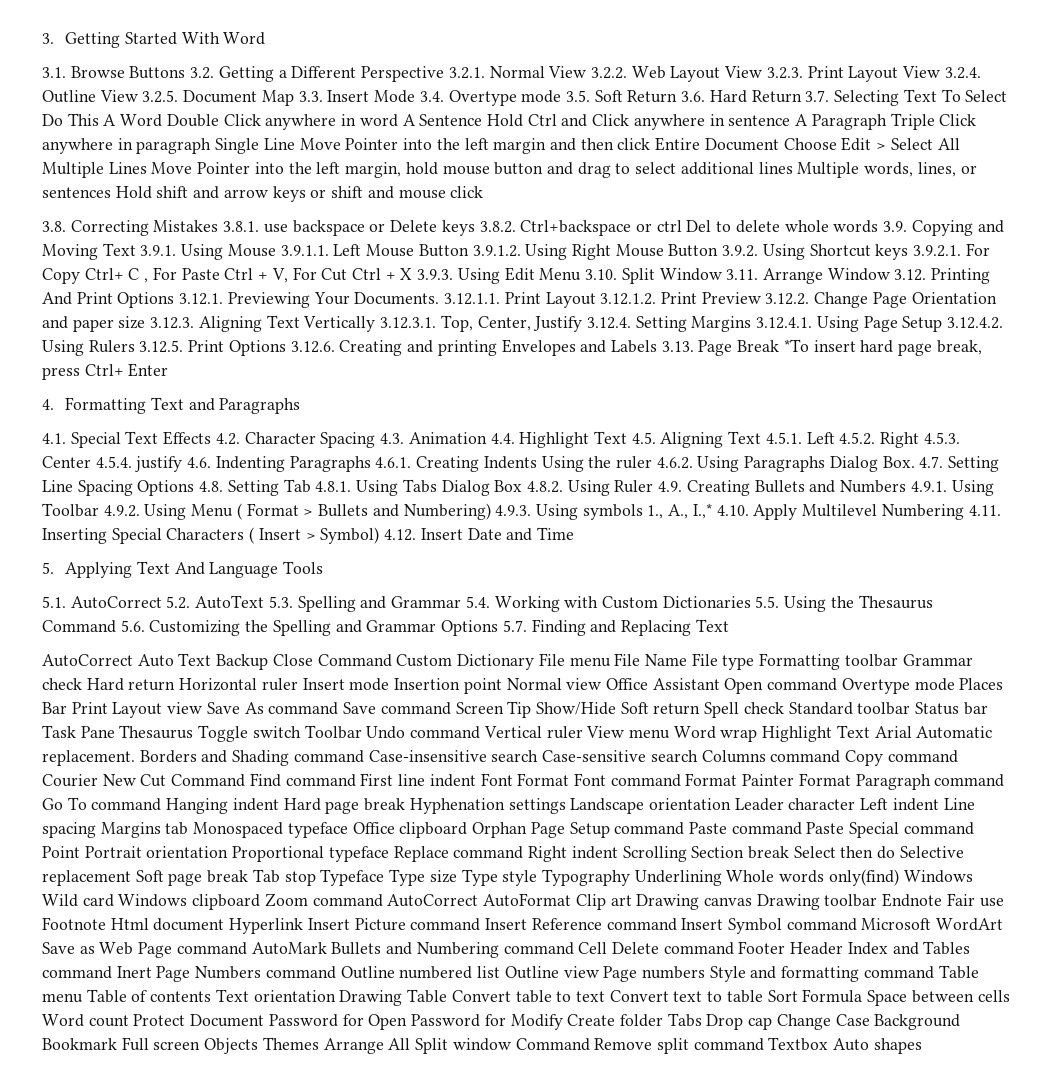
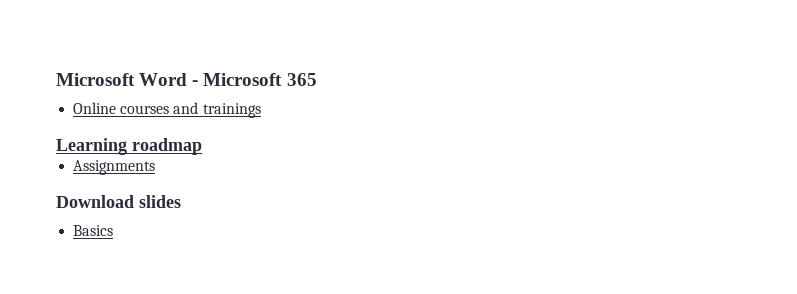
- 3. Getting Started With Word
- 3.1. Browse Buttons 3.2. Getting a Different Perspective 3.2.1. Normal View 3.2.2. Web Layout View 3.2.3. Print Layout View 3.2.4. Outline View 3.2.5. Document Map 3.3. Insert Mode 3.4. Overtype mode 3.5. Soft Return 3.6. Hard Return 3.7. Selecting Text To Select Do This A Word Double Click anywhere in word A Sentence Hold Ctrl and Click anywhere in sentence A Paragraph Triple Click anywhere in paragraph Single Line Move Pointer into the left margin and then click Entire Document Choose Edit > Select All Multiple Lines Move Pointer into the left margin, hold mouse button and drag to select additional lines Multiple words, lines, or sentences Hold shift and arrow keys or shift and mouse click
- 3.8. Correcting Mistakes 3.8.1. use backspace or Delete keys 3.8.2. Ctrl+backspace or ctrl Del to delete whole words 3.9. Copying and Moving Text 3.9.1. Using Mouse 3.9.1.1. Left Mouse Button 3.9.1.2. Using Right Mouse Button 3.9.2. Using Shortcut keys 3.9.2.1. For Copy Ctrl+ C , For Paste Ctrl + V, For Cut Ctrl + X 3.9.3. Using Edit Menu 3.10. Split Window 3.11. Arrange Window 3.12. Printing And Print Options 3.12.1. Previewing Your Documents. 3.12.1.1. Print Layout 3.12.1.2. Print Preview 3.12.2. Change Page Orientation and paper size 3.12.3. Aligning Text Vertically 3.12.3.1. Top, Center, Justify 3.12.4. Setting Margins 3.12.4.1. Using Page Setup 3.12.4.2. Using Rulers 3.12.5. Print Options 3.12.6. Creating and printing Envelopes and Labels 3.13. Page Break *To insert hard page break, press Ctrl+ Enter
- 4. Formatting Text and Paragraphs
- 4.1. Special Text Effects 4.2. Character Spacing 4.3. Animation 4.4. Highlight Text 4.5. Aligning Text 4.5.1. Left 4.5.2. Right 4.5.3. Center 4.5.4. justify 4.6. Indenting Paragraphs 4.6.1. Creating Indents Using the ruler 4.6.2. Using Paragraphs Dialog Box. 4.7. Setting Line Spacing Options 4.8. Setting Tab 4.8.1. Using Tabs Dialog Box 4.8.2. Using Ruler 4.9. Creating Bullets and Numbers 4.9.1. Using Toolbar 4.9.2. Using Menu ( Format > Bullets and Numbering) 4.9.3. Using symbols 1., A., I.,* 4.10. Apply Multilevel Numbering 4.11. Inserting Special Characters ( Insert > Symbol) 4.12. Insert Date and Time
- 5. Applying Text And Language Tools
- 5.1. AutoCorrect 5.2. AutoText 5.3. Spelling and Grammar 5.4. Working with Custom Dictionaries 5.5. Using the Thesaurus Command 5.6. Customizing the Spelling and Grammar Options 5.7. Finding and Replacing Text
- AutoCorrect Auto Text Backup Close Command Custom Dictionary File menu File Name File type Formatting toolbar Grammar check Hard return Horizontal ruler Insert mode Insertion point Normal view Office Assistant Open command Overtype mode Places Bar Print Layout view Save As command Save command Screen Tip Show/Hide Soft return Spell check Standard toolbar Status bar Task Pane Thesaurus Toggle switch Toolbar Undo command Vertical ruler View menu Word wrap Highlight Text Arial Automatic replacement. Borders and Shading command Case-insensitive search Case-sensitive search Columns command Copy command Courier New Cut Command Find command First line indent Font Format Font command Format Painter Format Paragraph command Go To command Hanging indent Hard page break Hyphenation settings Landscape orientation Leader character Left indent Line spacing Margins tab Monospaced typeface Office clipboard Orphan Page Setup command Paste command Paste Special command Point Portrait orientation Proportional typeface Replace command Right indent Scrolling Section break Select then do Selective replacement Soft page break Tab stop Typeface Type size Type style Typography Underlining Whole words only(find) Windows Wild card Windows clipboard Zoom command AutoCorrect AutoFormat Clip art Drawing canvas Drawing toolbar Endnote Fair use Footnote Html document Hyperlink Insert Picture command Insert Reference command Insert Symbol command Microsoft WordArt Save as Web Page command AutoMark Bullets and Numbering command Cell Delete command Footer Header Index and Tables command Inert Page Numbers command Outline numbered list Outline view Page numbers Style and formatting command Table menu Table of contents Text orientation Drawing Table Convert table to text Convert text to table Sort Formula Space between cells Word count Protect Document Password for Open Password for Modify Create folder Tabs Drop cap Change Case Background Bookmark Full screen Objects Themes Arrange All Split window Command Remove split command Textbox Auto shapes
+ Microsoft Word - Microsoft 365
+ Online courses and trainings
+ Learning roadmap
+ Assignments
+ Download slides
+ Basics

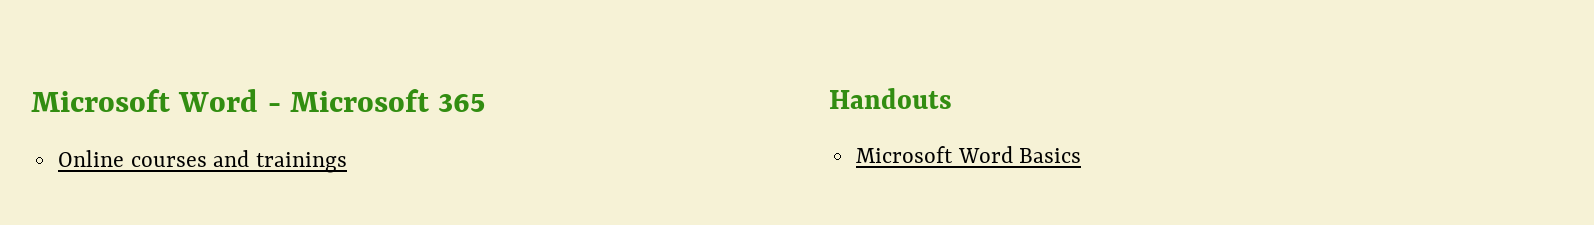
- Learning roadmap
- Assignments
- Download slides
- Basics
+ Handouts
+ Microsoft Word Basics

